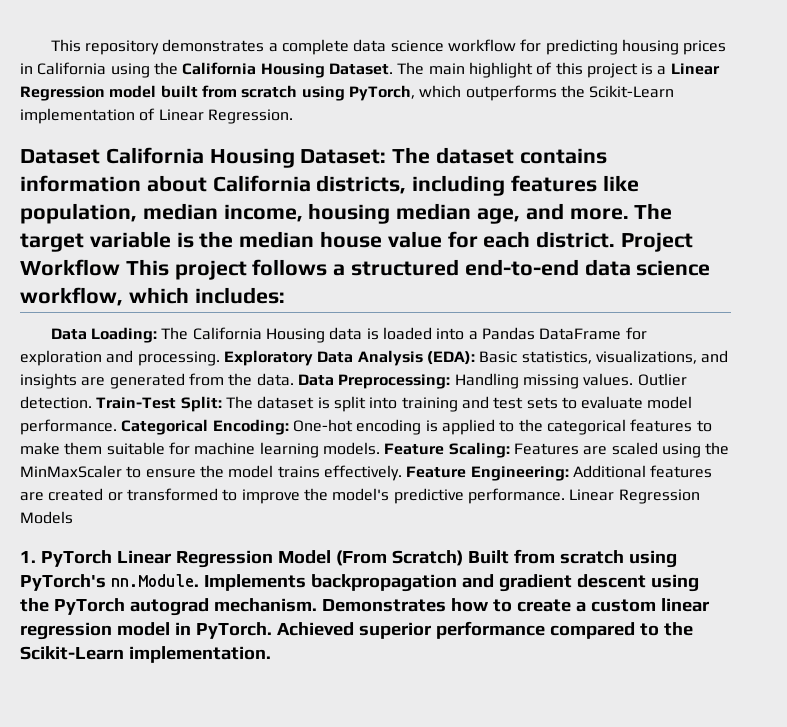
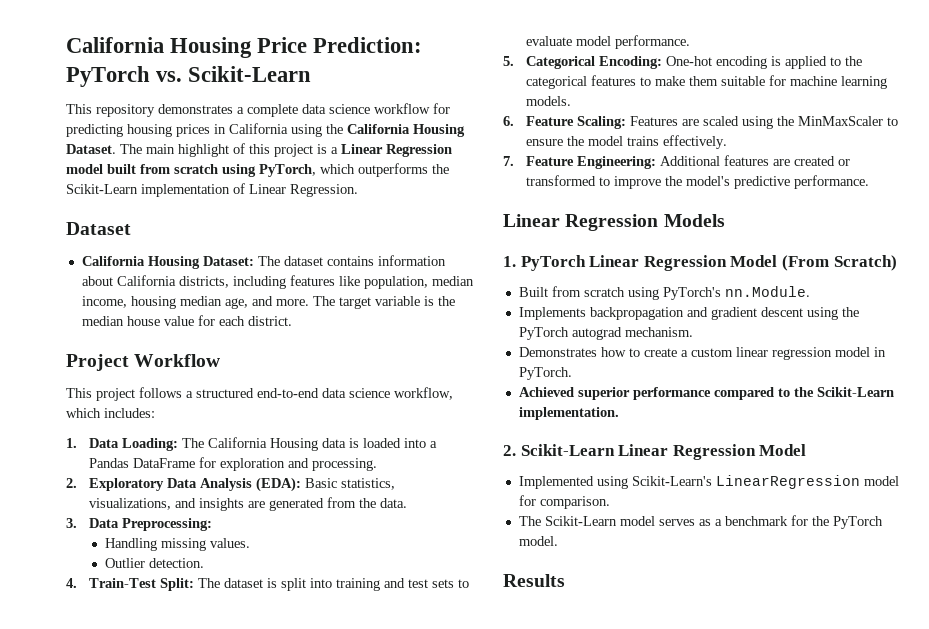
+ California Housing Price Prediction: PyTorch vs. Scikit-Learn
- Dataset California Housing Dataset: The dataset contains information about California districts, including features like population, median income, housing median age, and more.
+ Dataset
+ California Housing Dataset: The dataset contains information about California districts, including features like population, median income, housing median age, and more.
- The target variable is the median house value for each district. Project Workflow This project follows a structured end-to-end data science workflow, which includes:
+ The target variable is the median house value for each district.
+ Project Workflow
+ This project follows a structured end-to-end data science workflow, which includes:
- Data Loading:
+ 1. Data Loading:
- The California Housing data is loaded into a Pandas DataFrame for exploration and processing. Exploratory Data Analysis (EDA):
+ The California Housing data is loaded into a Pandas DataFrame for exploration and processing.
+ 2. Exploratory Data Analysis (EDA):
- Basic statistics, visualizations, and insights are generated from the data. Data Preprocessing: Handling missing values. Outlier detection. Train-Test Split:
+ Basic statistics, visualizations, and insights are generated from the data.
+ 3. Data Preprocessing:
+ Handling missing values.
+ Outlier detection.
+ 4. Train-Test Split:
- The dataset is split into training and test sets to evaluate model performance. Categorical Encoding:
+ The dataset is split into training and test sets to evaluate model performance.
+ 5. Categorical Encoding:
- One-hot encoding is applied to the categorical features to make them suitable for machine learning models. Feature Scaling:
+ One-hot encoding is applied to the categorical features to make them suitable for machine learning models.
+ 6. Feature Scaling:
- Features are scaled using the MinMaxScaler to ensure the model trains effectively. Feature Engineering:
+ Features are scaled using the MinMaxScaler to ensure the model trains effectively.
+ 7. Feature Engineering:
- Additional features are created or transformed to improve the model's predictive performance. Linear Regression Models
+ Additional features are created or transformed to improve the model's predictive performance.
+ Linear Regression Models
- 1. PyTorch Linear Regression Model (From Scratch) Built from scratch using PyTorch's nn.Module. Implements backpropagation and gradient descent using the PyTorch autograd mechanism. Demonstrates how to create a custom linear regression model in PyTorch. Achieved superior performance compared to the Scikit-Learn implementation.
+ 1. PyTorch Linear Regression Model (From Scratch)
+ Built from scratch using PyTorch's nn.Module.
+ Implements backpropagation and gradient descent using the PyTorch autograd mechanism.
+ Demonstrates how to create a custom linear regression model in PyTorch.
+ Achieved superior performance compared to the Scikit-Learn implementation.
+ 2. Scikit-Learn Linear Regression Model
+ Implemented using Scikit-Learn's LinearRegression model for comparison.
+ The Scikit-Learn model serves as a benchmark for the PyTorch model.
+ Results

